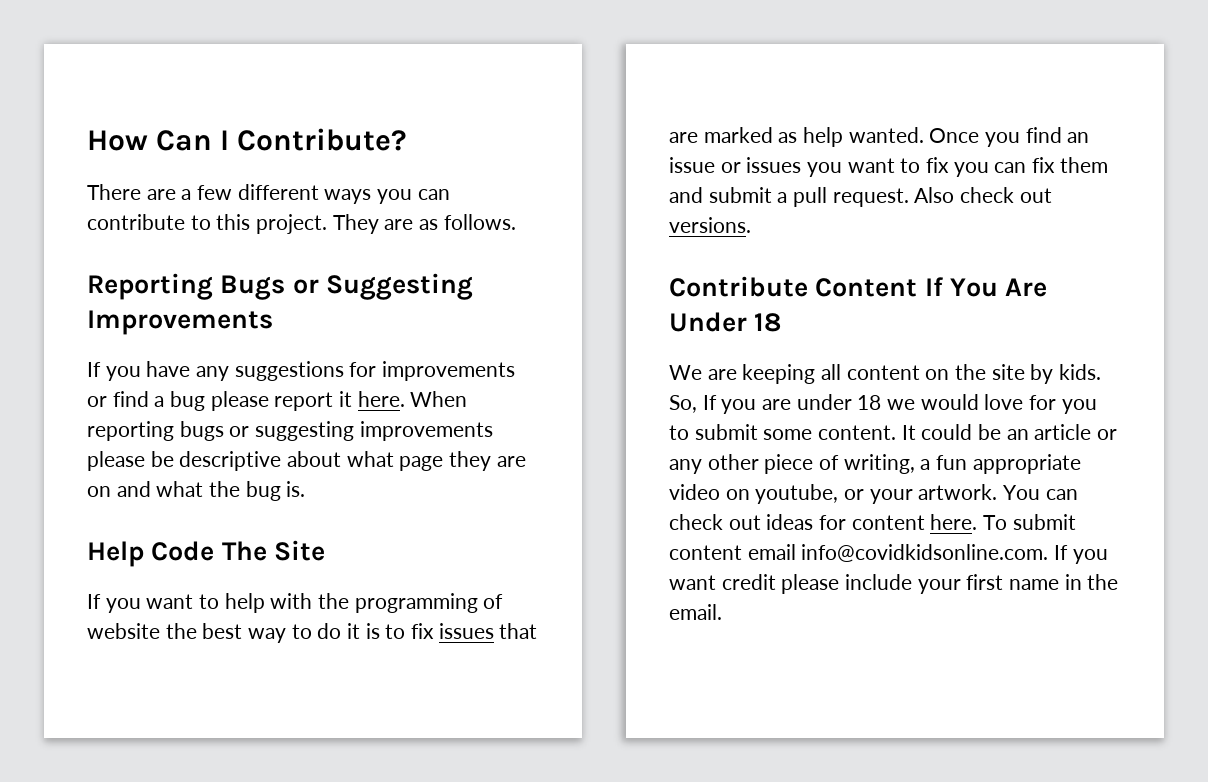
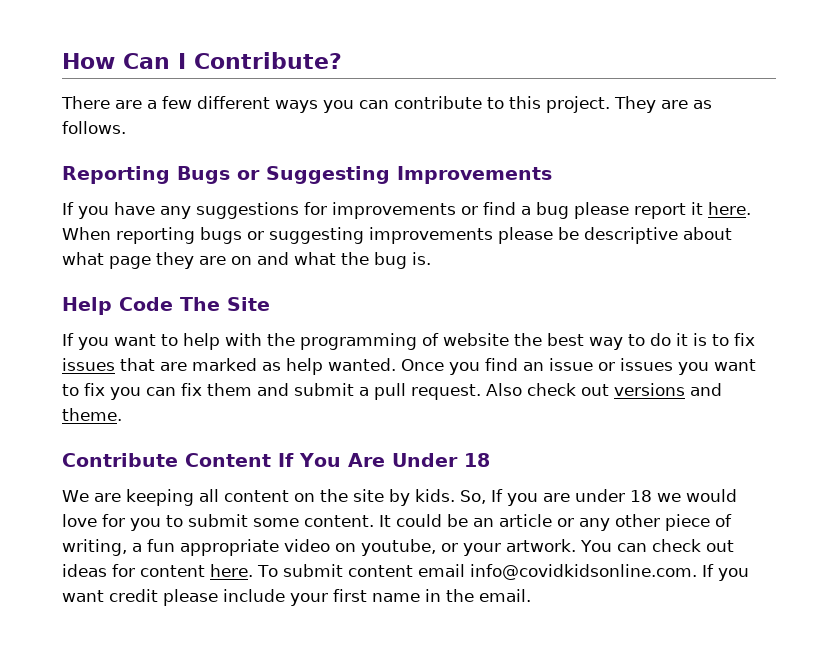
- Also check out versions.
+ Also check out versions and theme.

